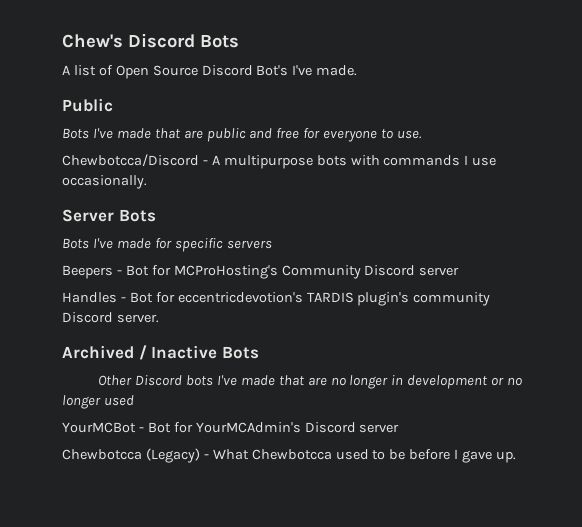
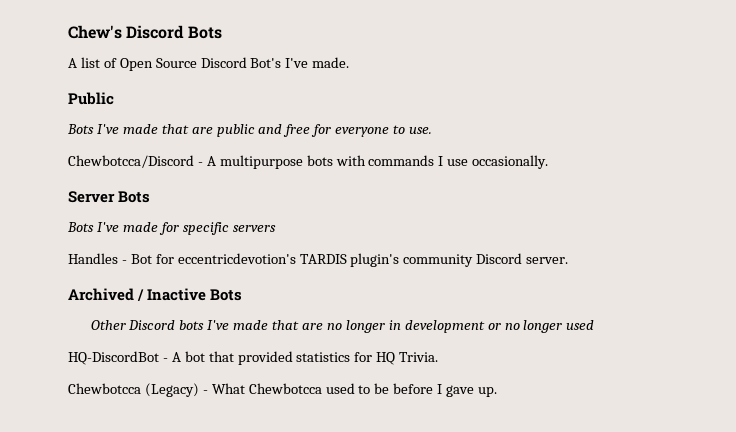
- Beepers - Bot for MCProHosting's Community Discord server
- YourMCBot - Bot for YourMCAdmin's Discord server
+ HQ-DiscordBot - A bot that provided statistics for HQ Trivia.

